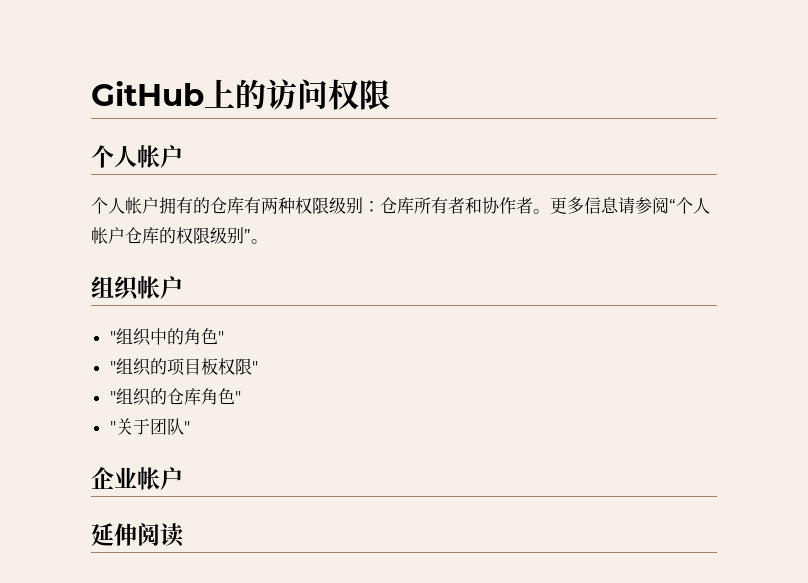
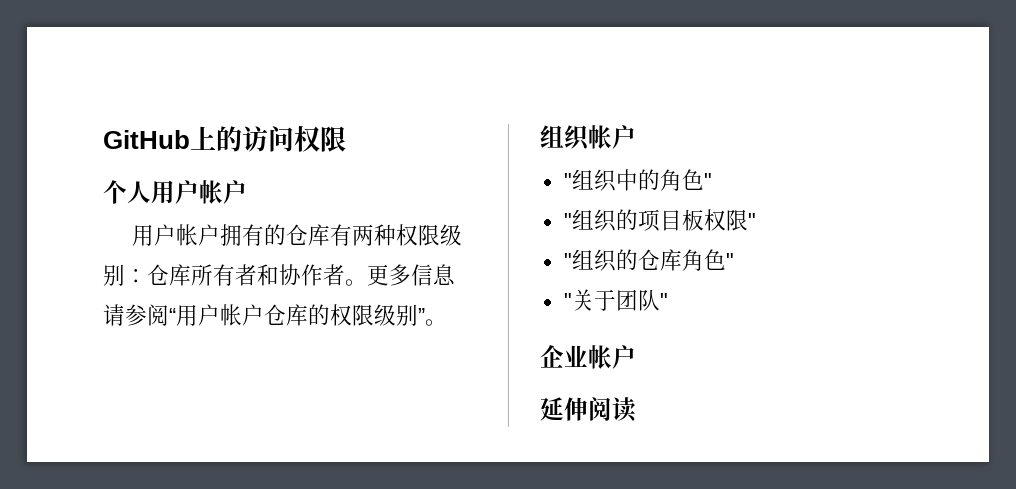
  GitHub上的访问权限
- 个人帐户
- 个人帐户拥有的仓库有两种权限级别：仓库所有者和协作者。
+ 个人用户帐户
+ 用户帐户拥有的仓库有两种权限级别：仓库所有者和协作者。
- 更多信息请参阅“个人帐户仓库的权限级别”。
+ 更多信息请参阅“用户帐户仓库的权限级别”。

